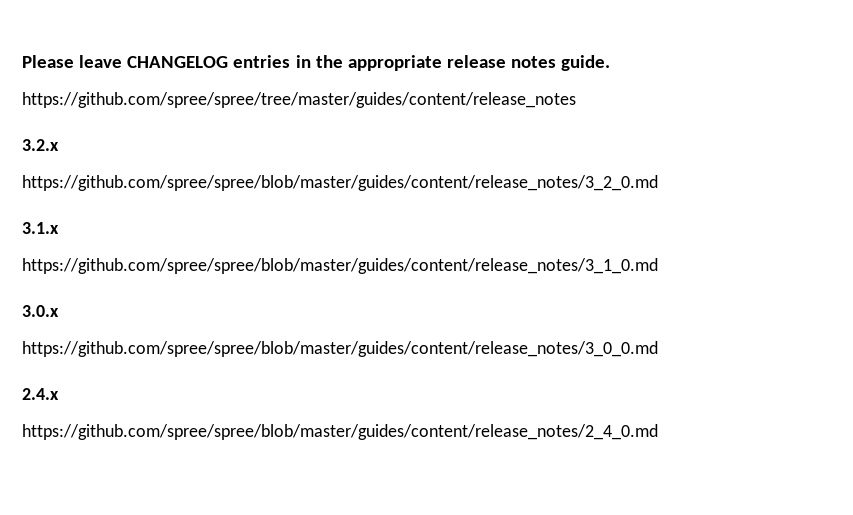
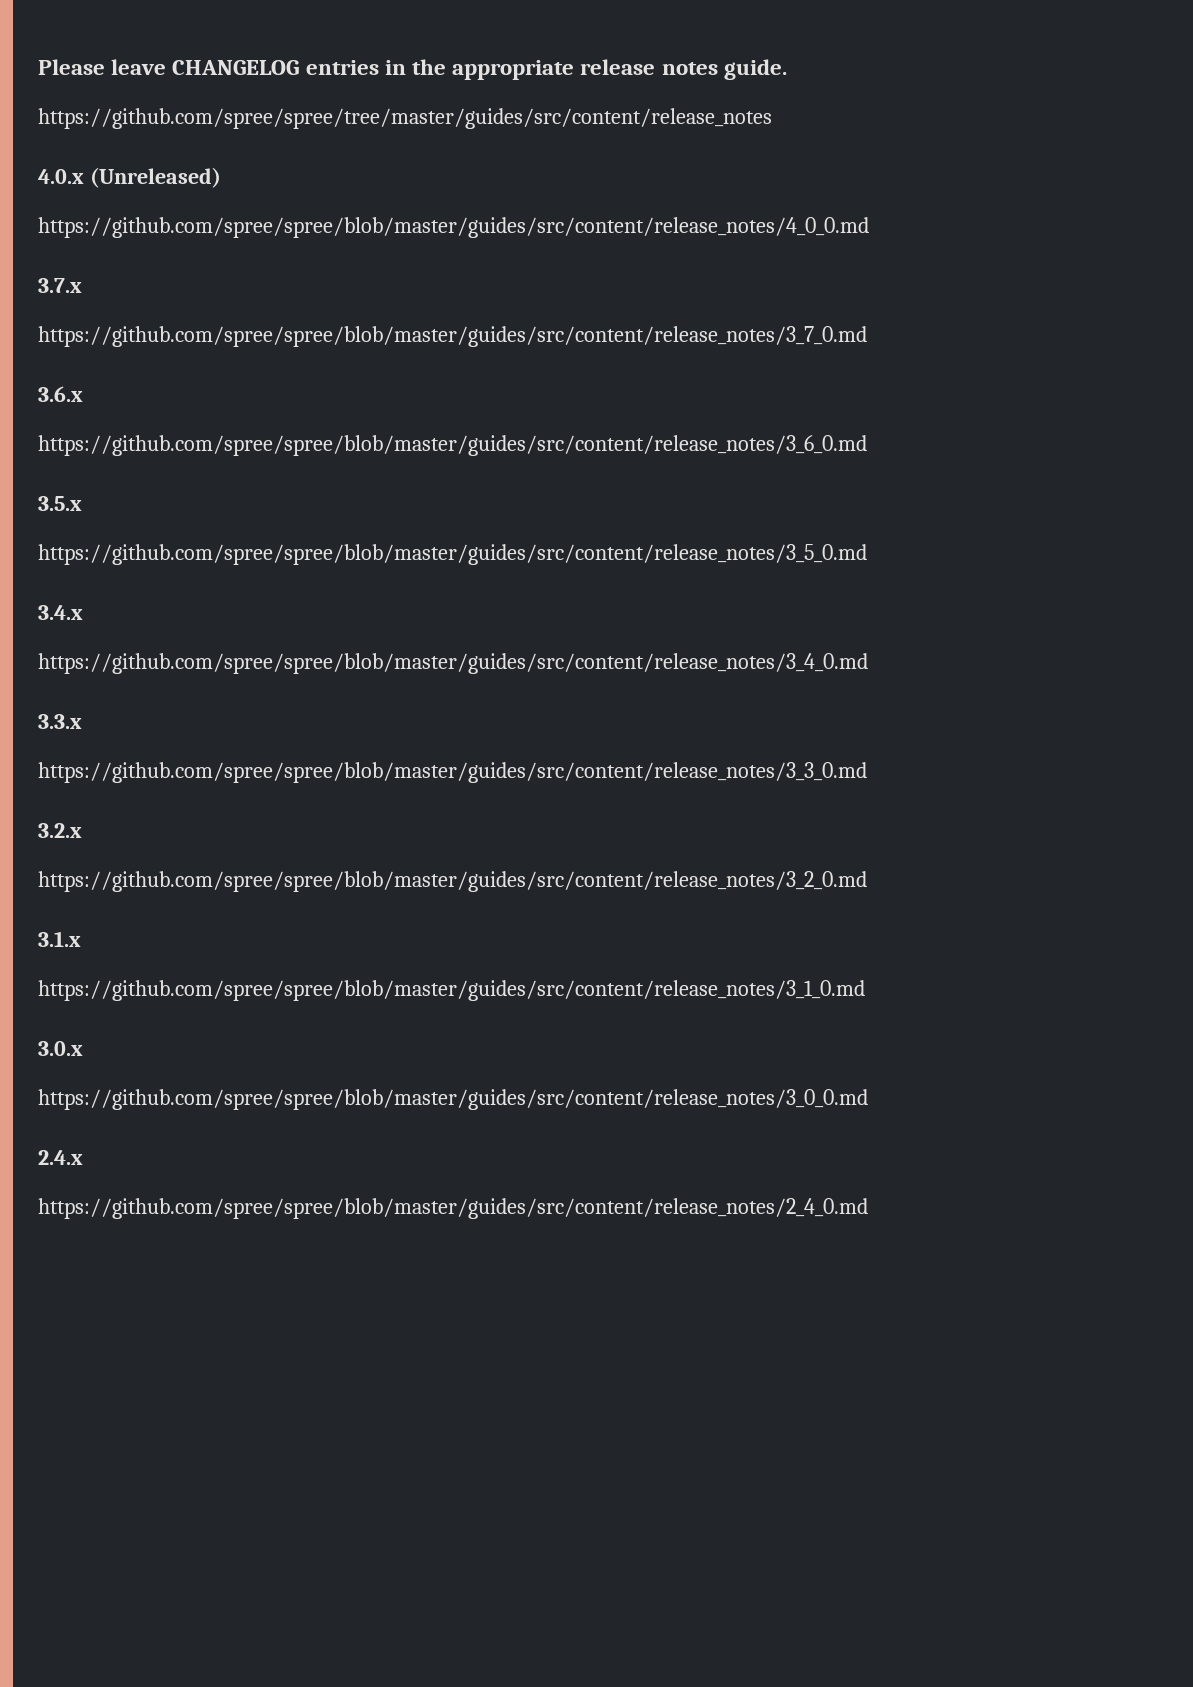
- https://github.com/spree/spree/tree/master/guides/content/release_notes
+ https://github.com/spree/spree/tree/master/guides/src/content/release_notes
+ 4.0.x (Unreleased)
+ https://github.com/spree/spree/blob/master/guides/src/content/release_notes/4_0_0.md
+ 3.7.x
+ https://github.com/spree/spree/blob/master/guides/src/content/release_notes/3_7_0.md
+ 3.6.x
+ https://github.com/spree/spree/blob/master/guides/src/content/release_notes/3_6_0.md
+ 3.5.x
+ https://github.com/spree/spree/blob/master/guides/src/content/release_notes/3_5_0.md
+ 3.4.x
+ https://github.com/spree/spree/blob/master/guides/src/content/release_notes/3_4_0.md
+ 3.3.x
+ https://github.com/spree/spree/blob/master/guides/src/content/release_notes/3_3_0.md
- https://github.com/spree/spree/blob/master/guides/content/release_notes/3_2_0.md
+ https://github.com/spree/spree/blob/master/guides/src/content/release_notes/3_2_0.md
- https://github.com/spree/spree/blob/master/guides/content/release_notes/3_1_0.md
+ https://github.com/spree/spree/blob/master/guides/src/content/release_notes/3_1_0.md
- https://github.com/spree/spree/blob/master/guides/content/release_notes/3_0_0.md
+ https://github.com/spree/spree/blob/master/guides/src/content/release_notes/3_0_0.md
- https://github.com/spree/spree/blob/master/guides/content/release_notes/2_4_0.md
+ https://github.com/spree/spree/blob/master/guides/src/content/release_notes/2_4_0.md

